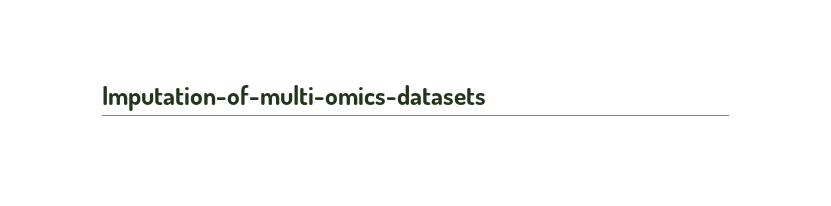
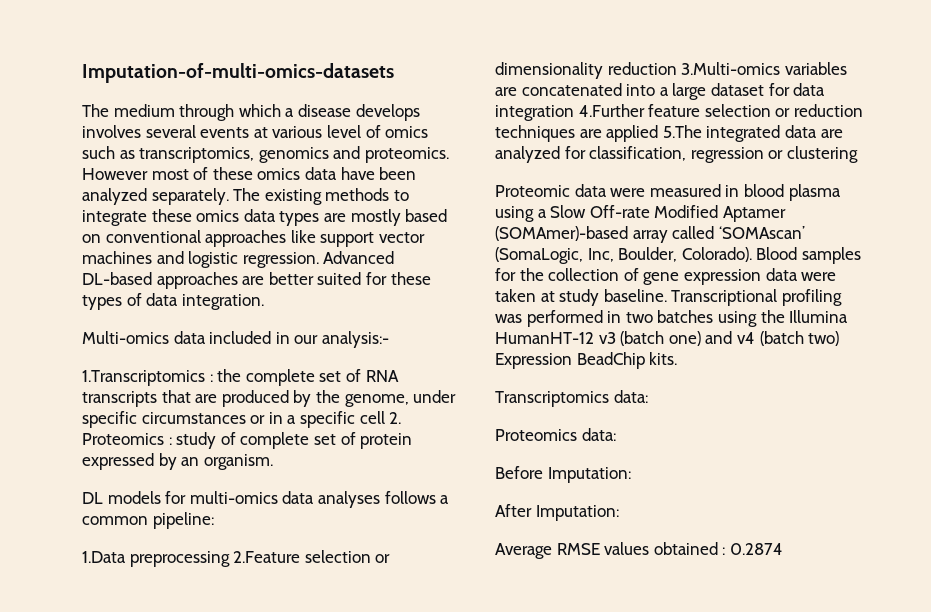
+ The medium through which a disease develops involves several events at various level of omics such as transcriptomics, genomics and proteomics. However most of these omics data have been analyzed separately. The existing methods to integrate these omics data types are mostly based on conventional approaches like support vector machines and logistic regression. Advanced DL-based approaches are better suited for these types of data integration.
+ Multi-omics data included in our analysis:-
+ 1.Transcriptomics : the complete set of RNA transcripts that are produced by the genome, under specific circumstances or in a specific cell 2. Proteomics : study of complete set of protein expressed by an organism.
+ DL models for multi-omics data analyses follows a common pipeline:
+ 1.Data preprocessing 2.Feature selection or dimensionality reduction 3.Multi-omics variables are concatenated into a large dataset for data integration 4.Further feature selection or reduction techniques are applied 5.The integrated data are analyzed for classification, regression or clustering
+ Proteomic data were measured in blood plasma using a Slow Off-rate Modified Aptamer (SOMAmer)-based array called ‘SOMAscan’ (SomaLogic, Inc, Boulder, Colorado). Blood samples for the collection of gene expression data were taken at study baseline. Transcriptional profiling was performed in two batches using the Illumina HumanHT-12 v3 (batch one) and v4 (batch two) Expression BeadChip kits.
+ Transcriptomics data:
+ Proteomics data:
+ Before Imputation:
+ After Imputation:
+ Average RMSE values obtained : 0.2874

